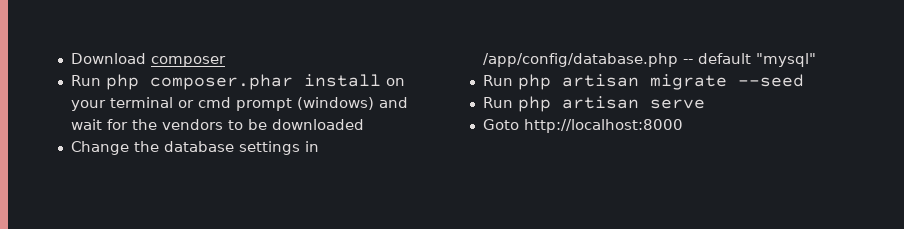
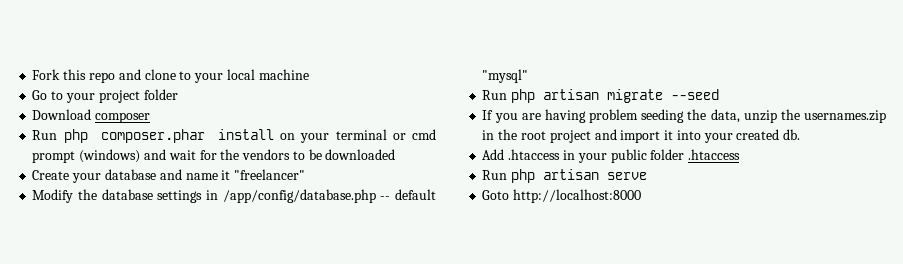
+ Fork this repo and clone to your local machine
+ Go to your project folder
- Change the database settings in /app/config/database.php -- default "mysql"
+ Create your database and name it "freelancer"
+ Modify the database settings in /app/config/database.php -- default "mysql"
+ If you are having problem seeding the data, unzip the usernames.zip in the root project and import it into your created db.
+ Add .htaccess in your public folder .htaccess

